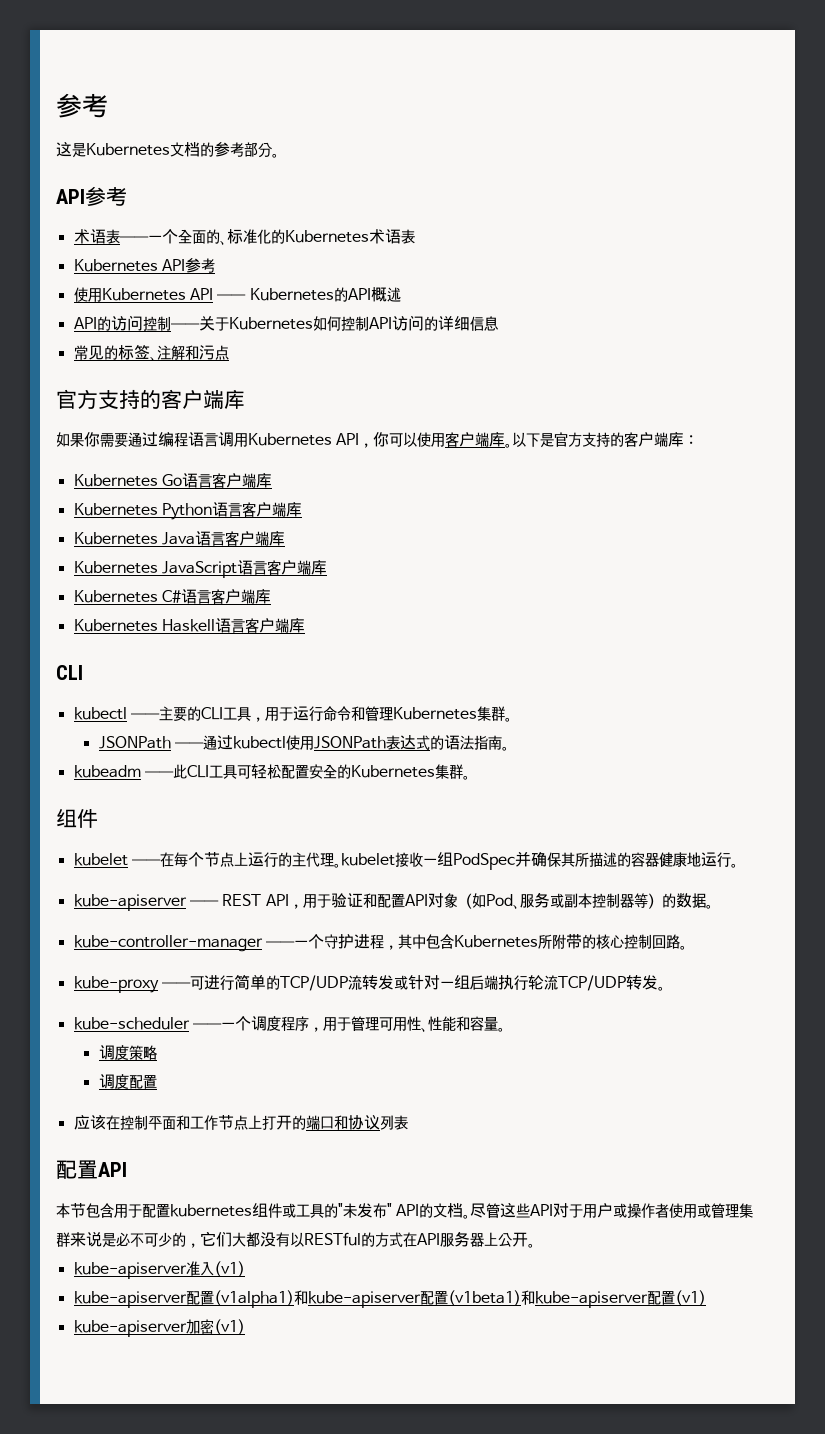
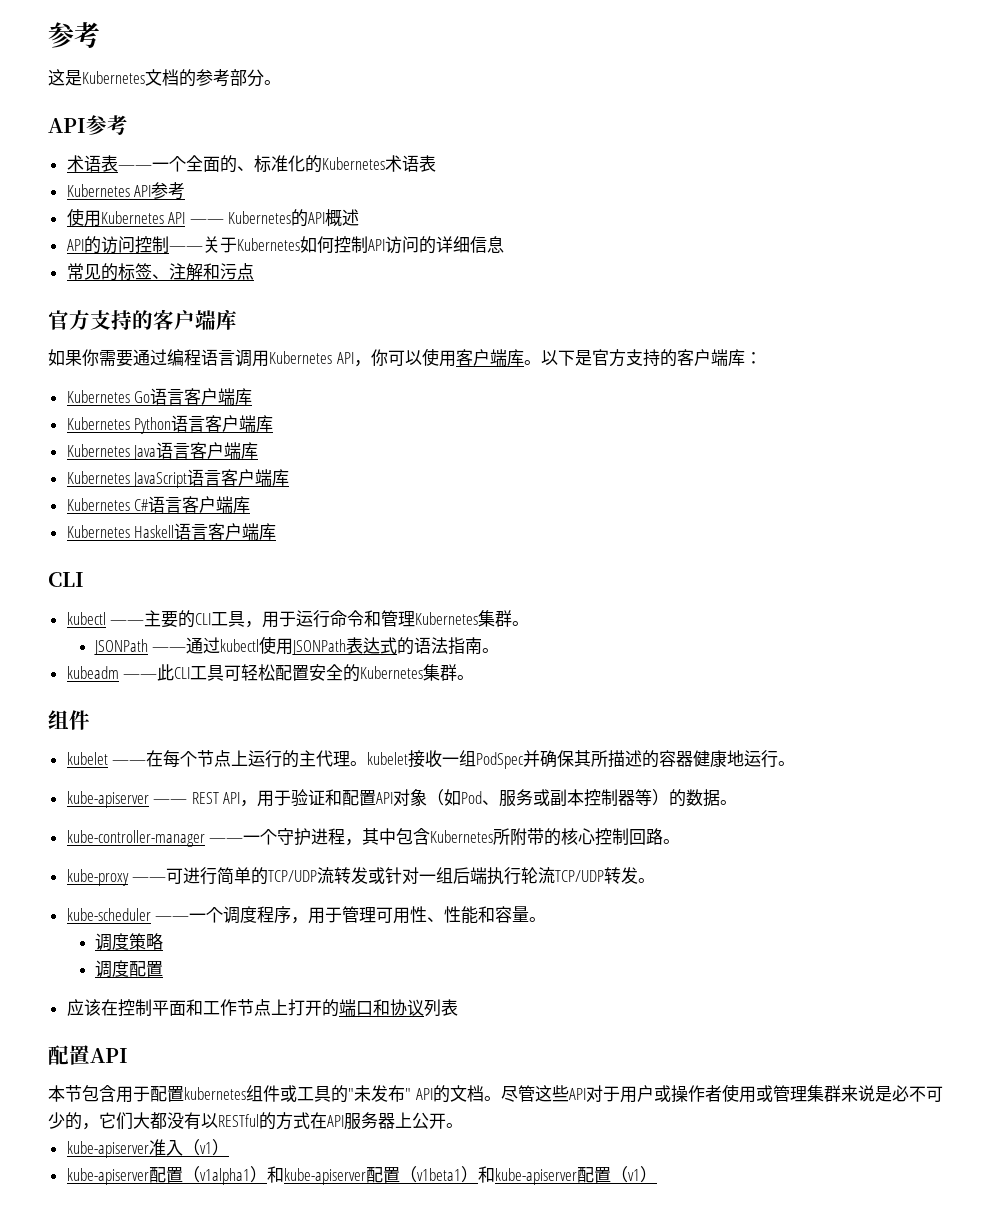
- kube-apiserver准入(v1)
- kube-apiserver配置(v1alpha1)和kube-apiserver配置(v1beta1)和kube-apiserver配置(v1)
- kube-apiserver加密(v1)
+ kube-apiserver准入（v1）
+ kube-apiserver配置（v1alpha1）和kube-apiserver配置（v1beta1）和kube-apiserver配置（v1）

